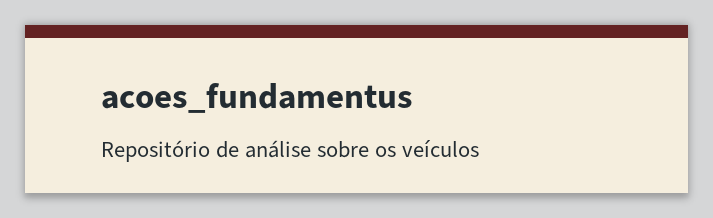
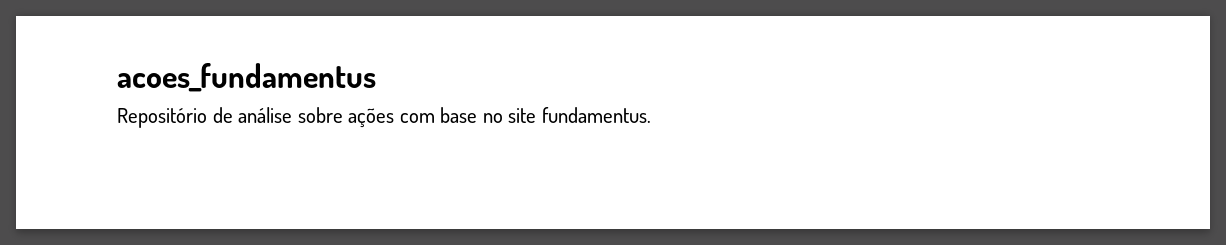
- Repositório de análise sobre os veículos
+ Repositório de análise sobre ações com base no site fundamentus.

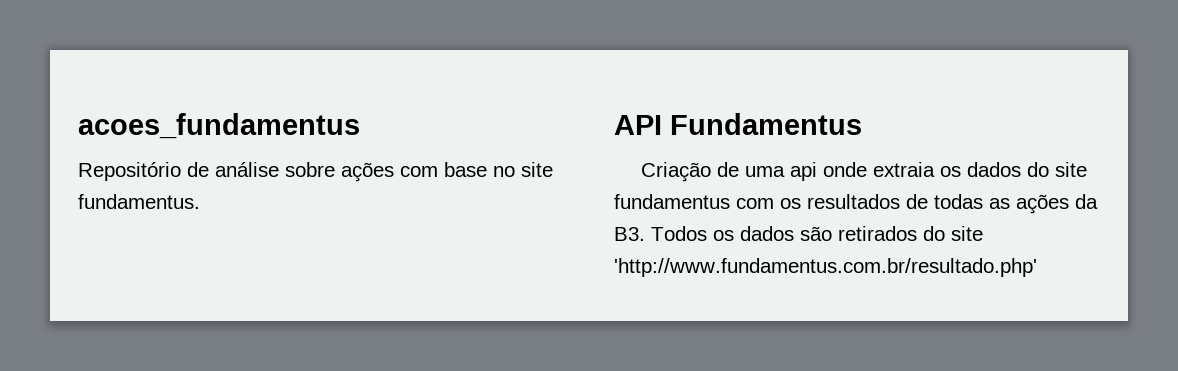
+ API Fundamentus
+ Criação de uma api onde extraia os dados do site fundamentus com os resultados de todas as ações da B3. Todos os dados são retirados do site 'http://www.fundamentus.com.br/resultado.php'

